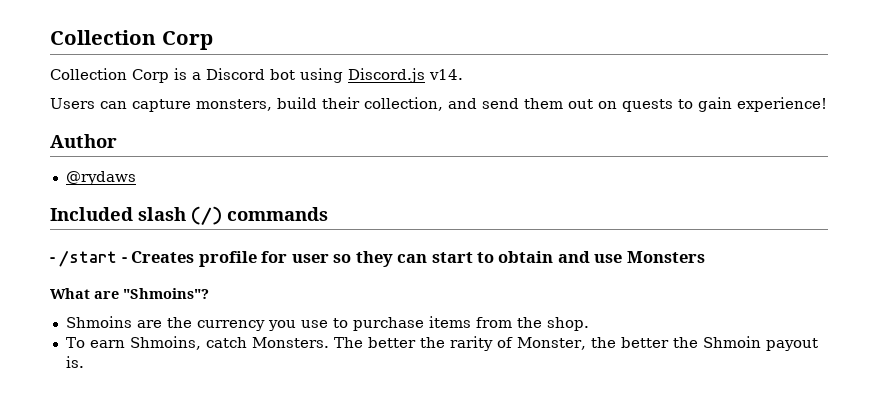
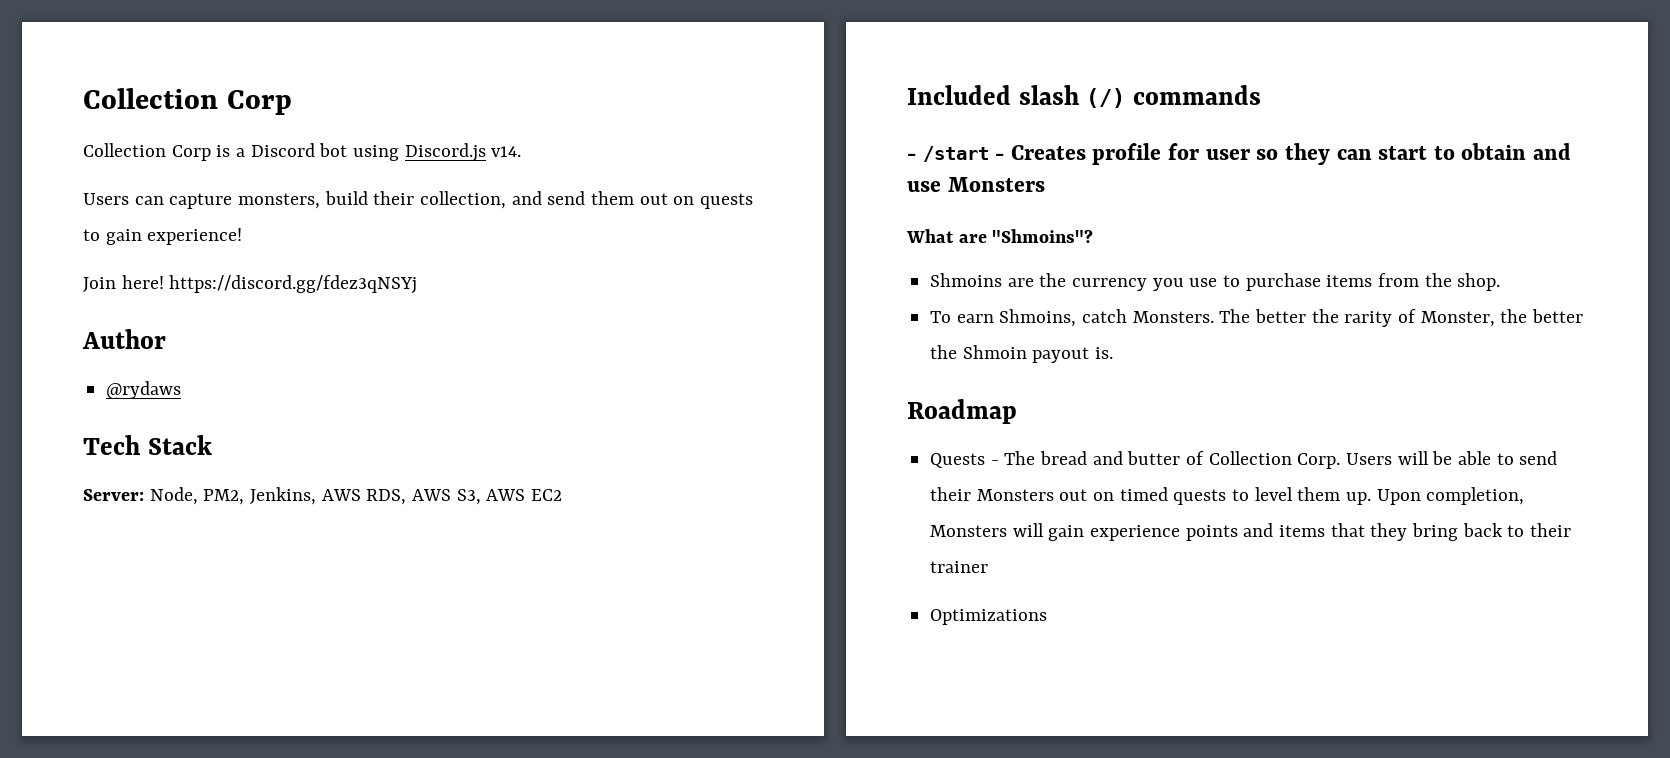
+ Join here! https://discord.gg/fdez3qNSYj
+ Tech Stack
+ Server: Node, PM2, Jenkins, AWS RDS, AWS S3, AWS EC2
+ Roadmap
+ Quests - The bread and butter of Collection Corp. Users will be able to send their Monsters out on timed quests to level them up. Upon completion, Monsters will gain experience points and items that they bring back to their trainer
+ Optimizations

